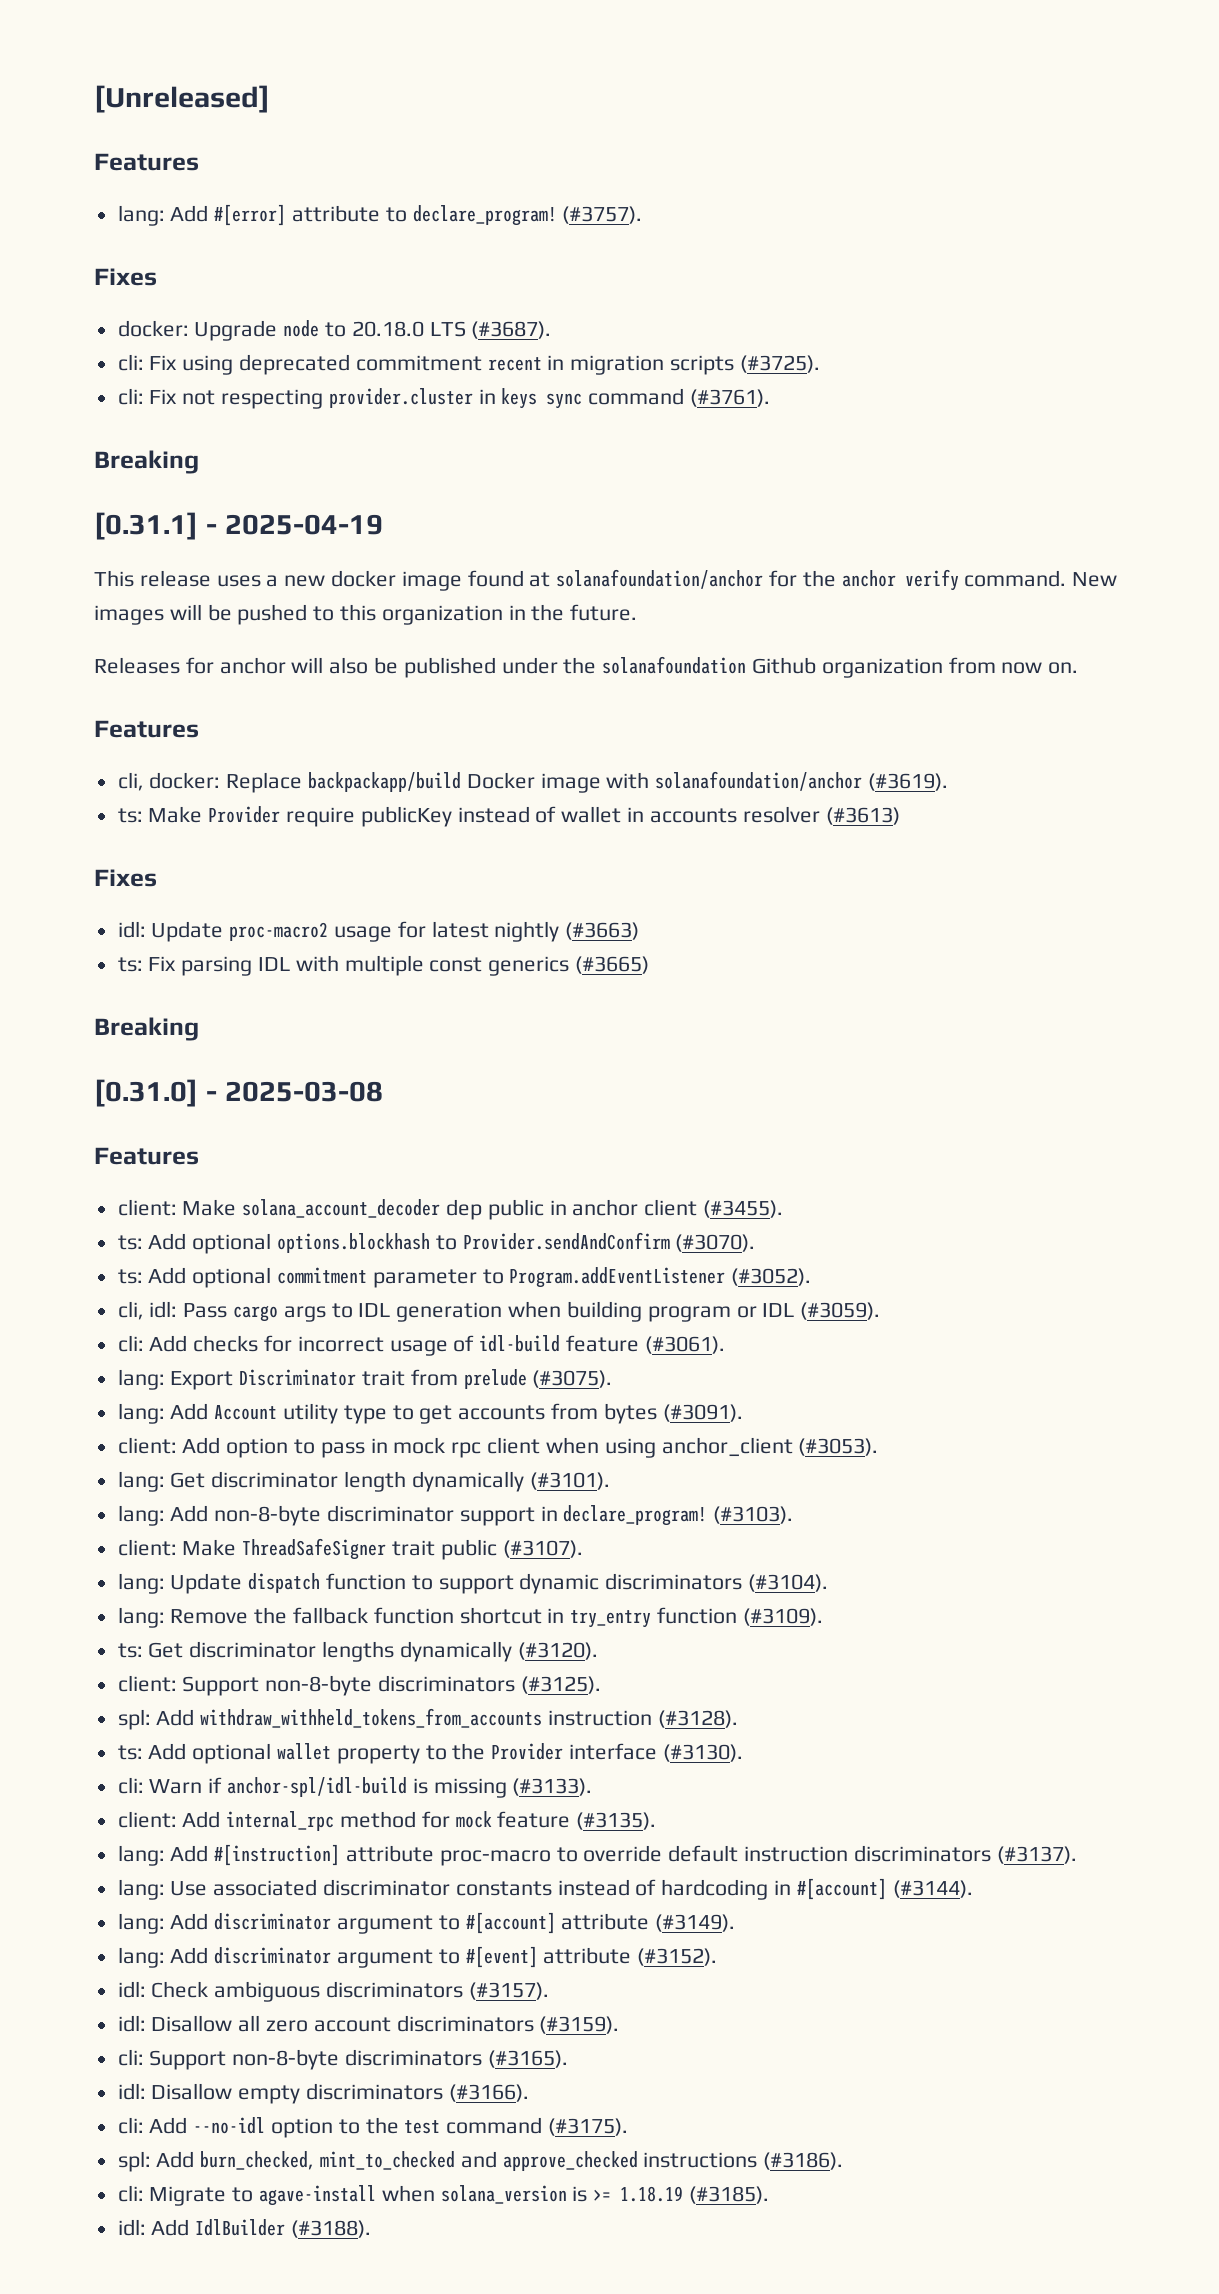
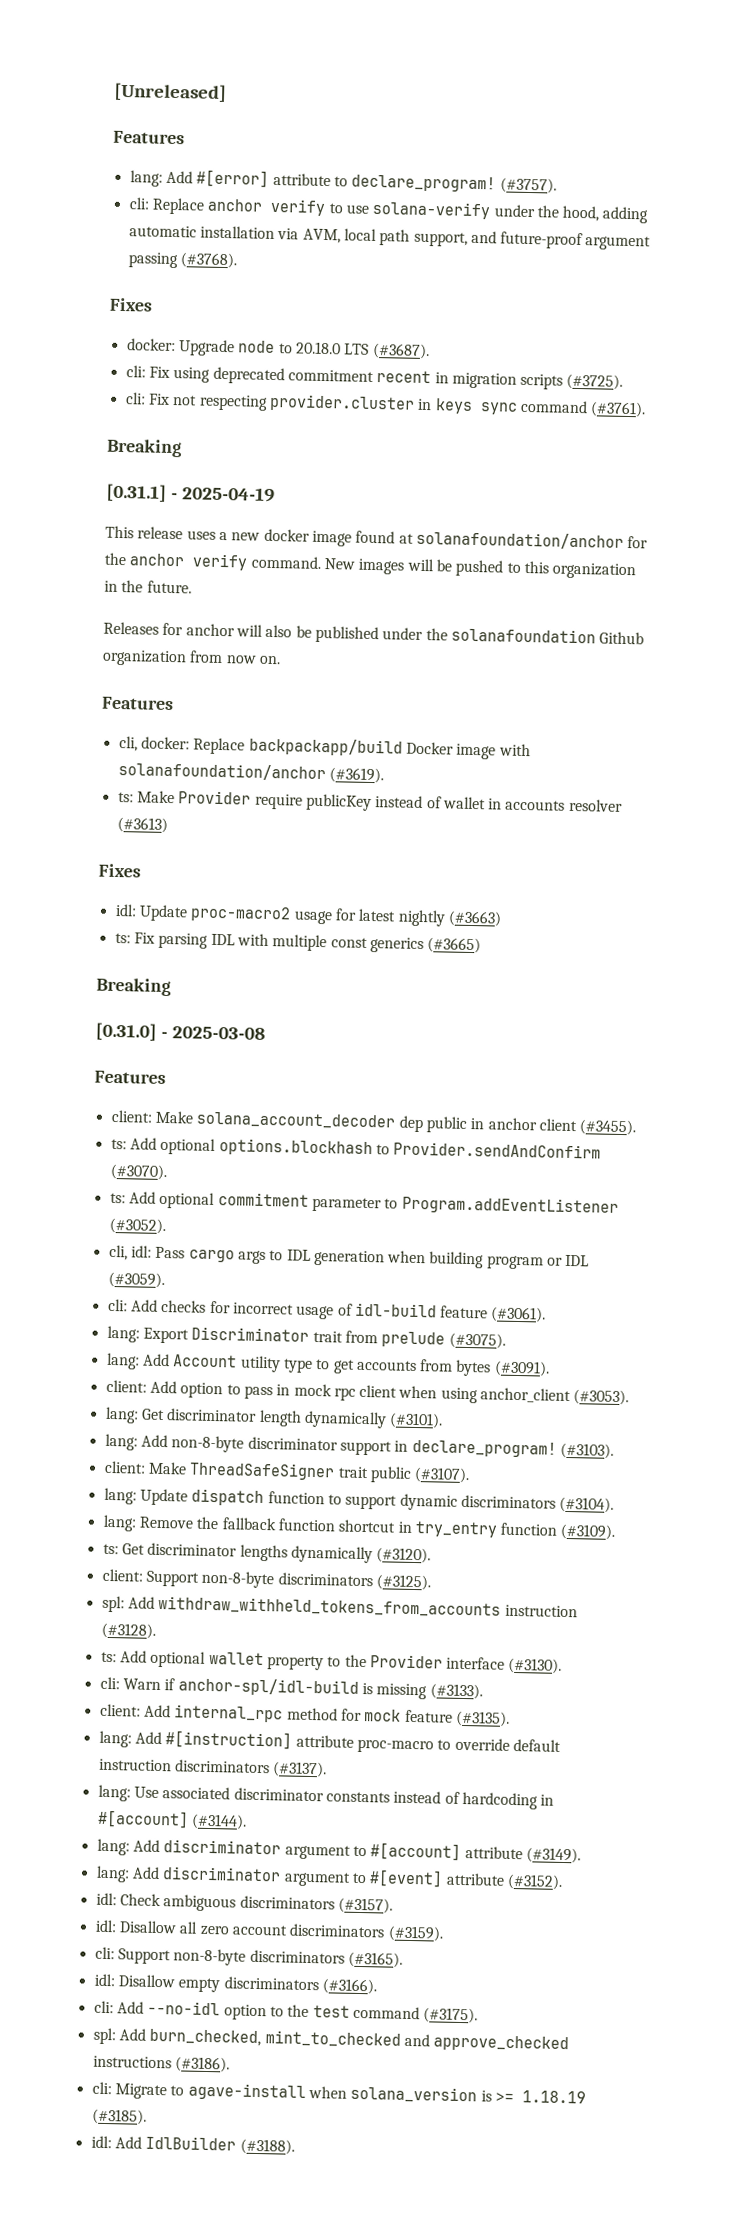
+ cli: Replace anchor verify to use solana-verify under the hood, adding automatic installation via AVM, local path support, and future-proof argument passing (#3768).

